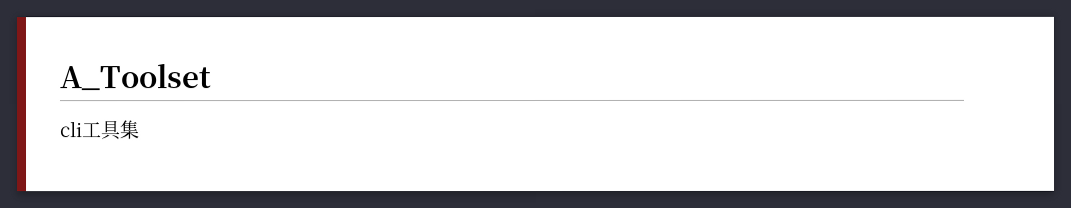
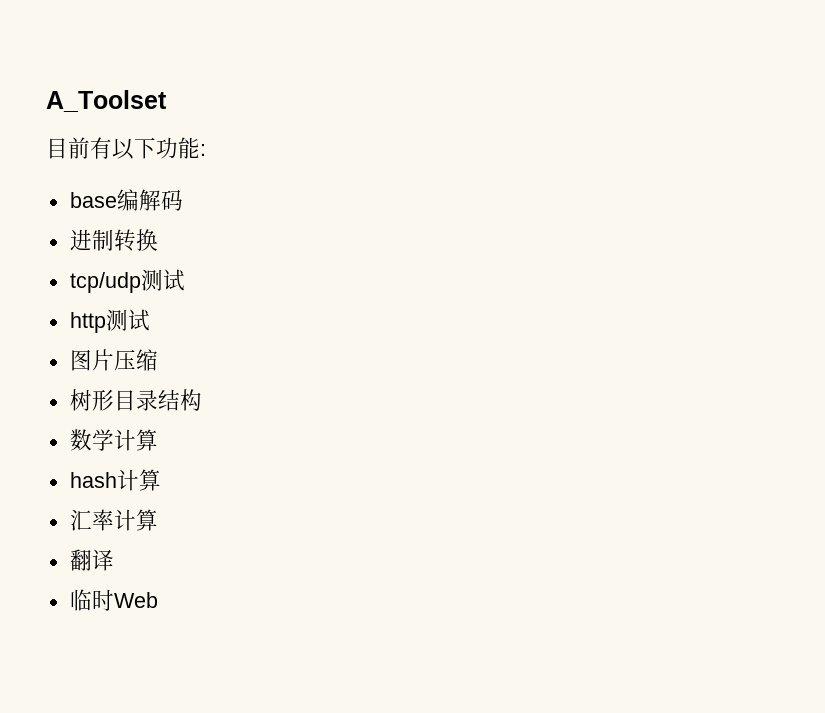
- cli工具集
+ 目前有以下功能:
+ base编解码
+ 进制转换
+ tcp/udp测试
+ http测试
+ 图片压缩
+ 树形目录结构
+ 数学计算
+ hash计算
+ 汇率计算
+ 翻译
+ 临时Web

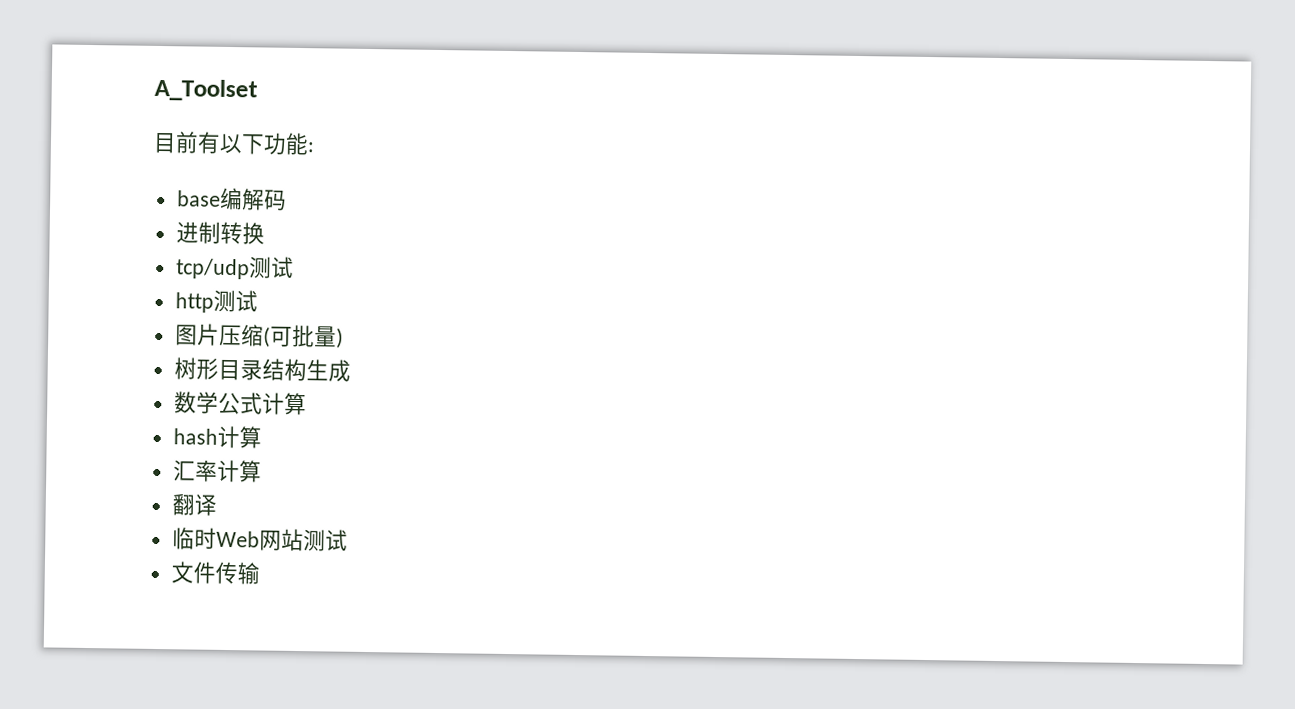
- 图片压缩
+ 图片压缩(可批量)
- 树形目录结构
+ 树形目录结构生成
- 数学计算
+ 数学公式计算
- 临时Web
+ 临时Web网站测试
+ 文件传输

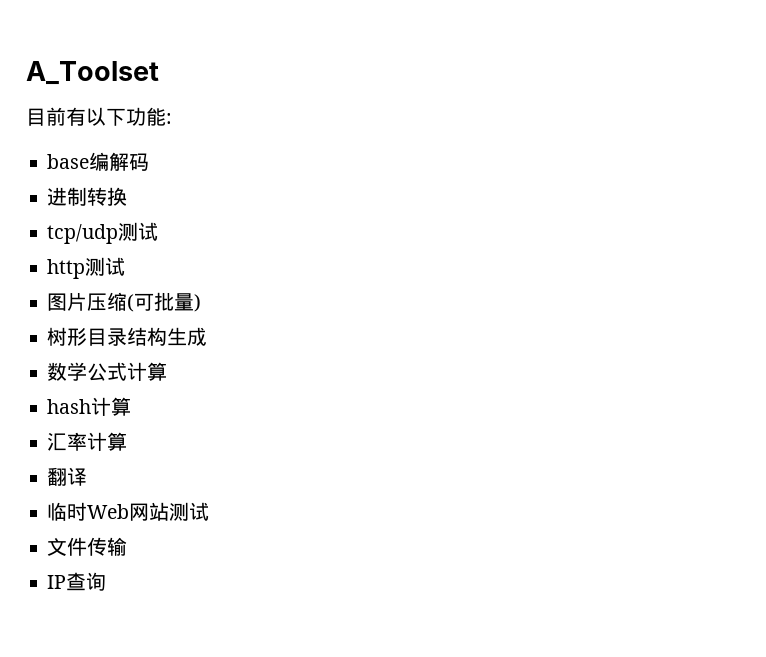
+ IP查询

